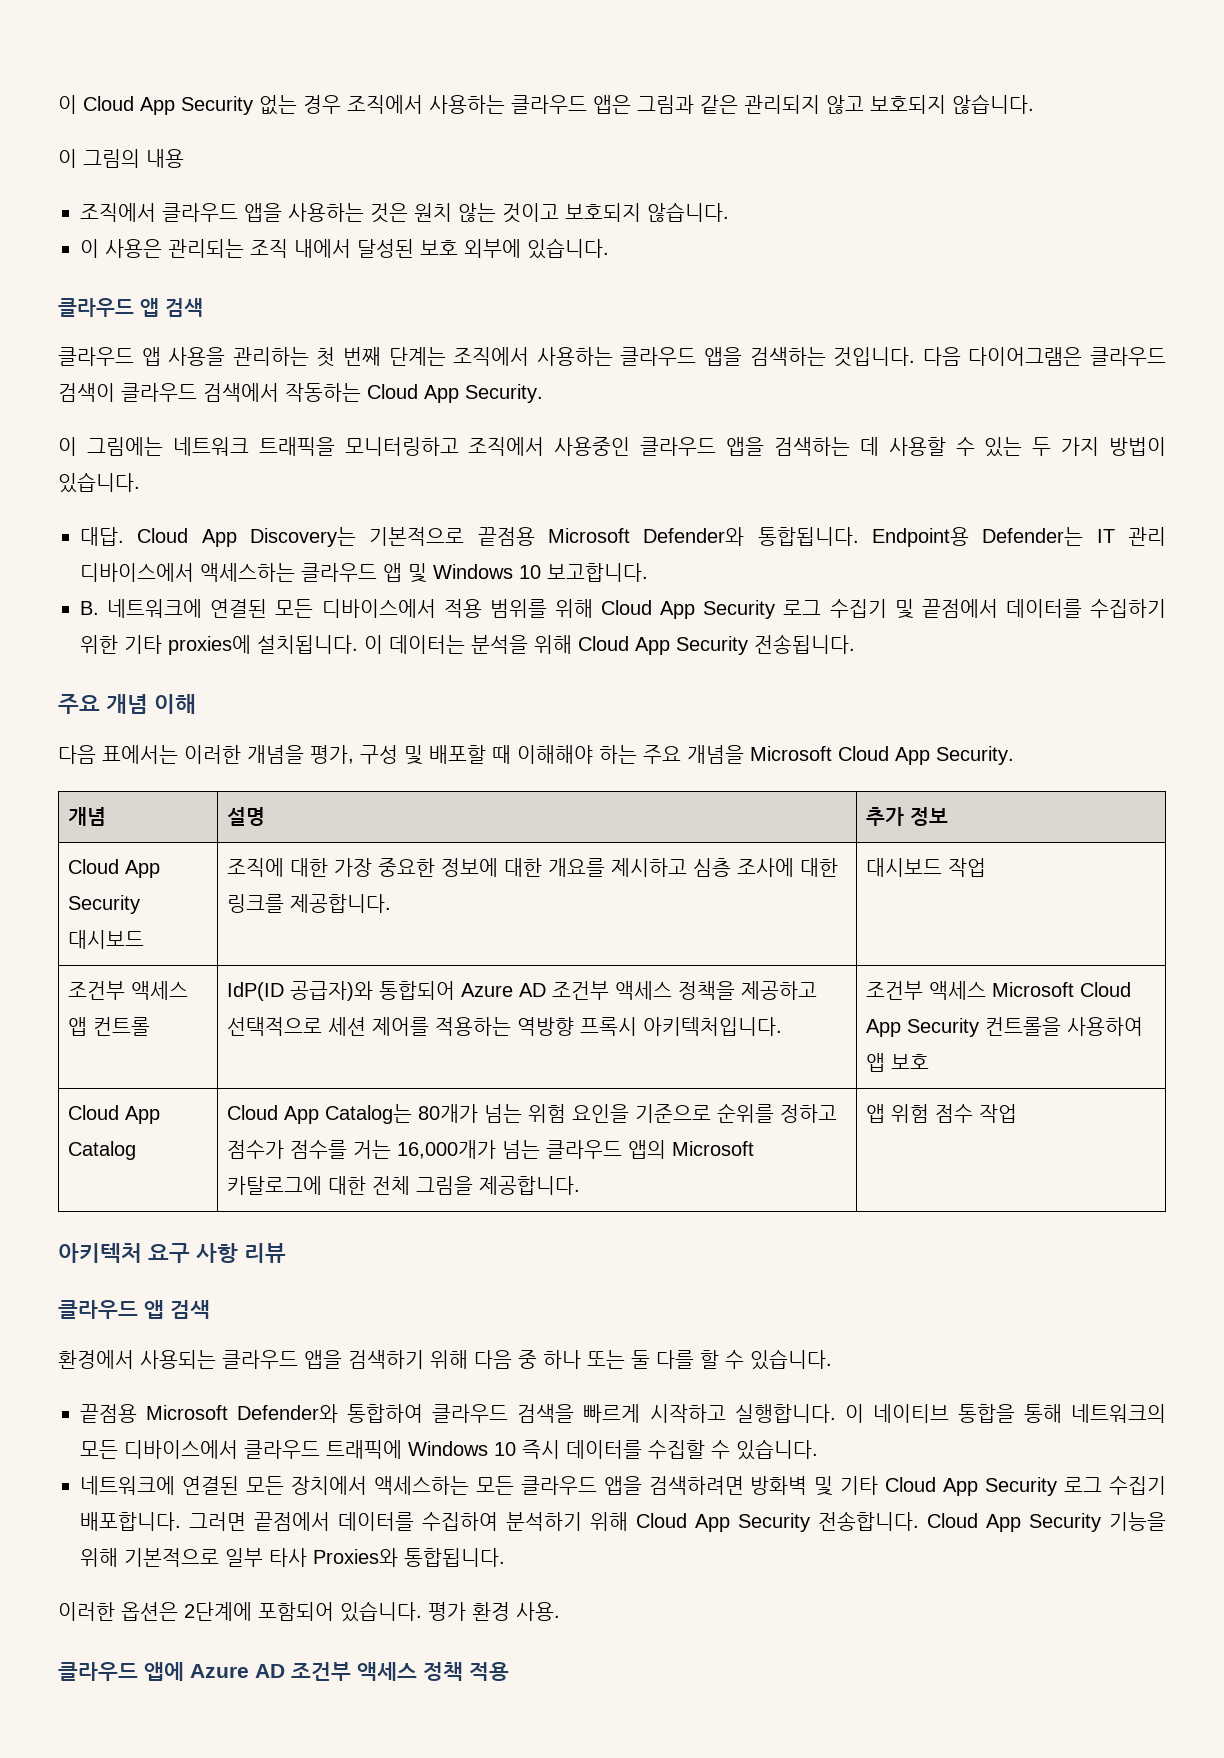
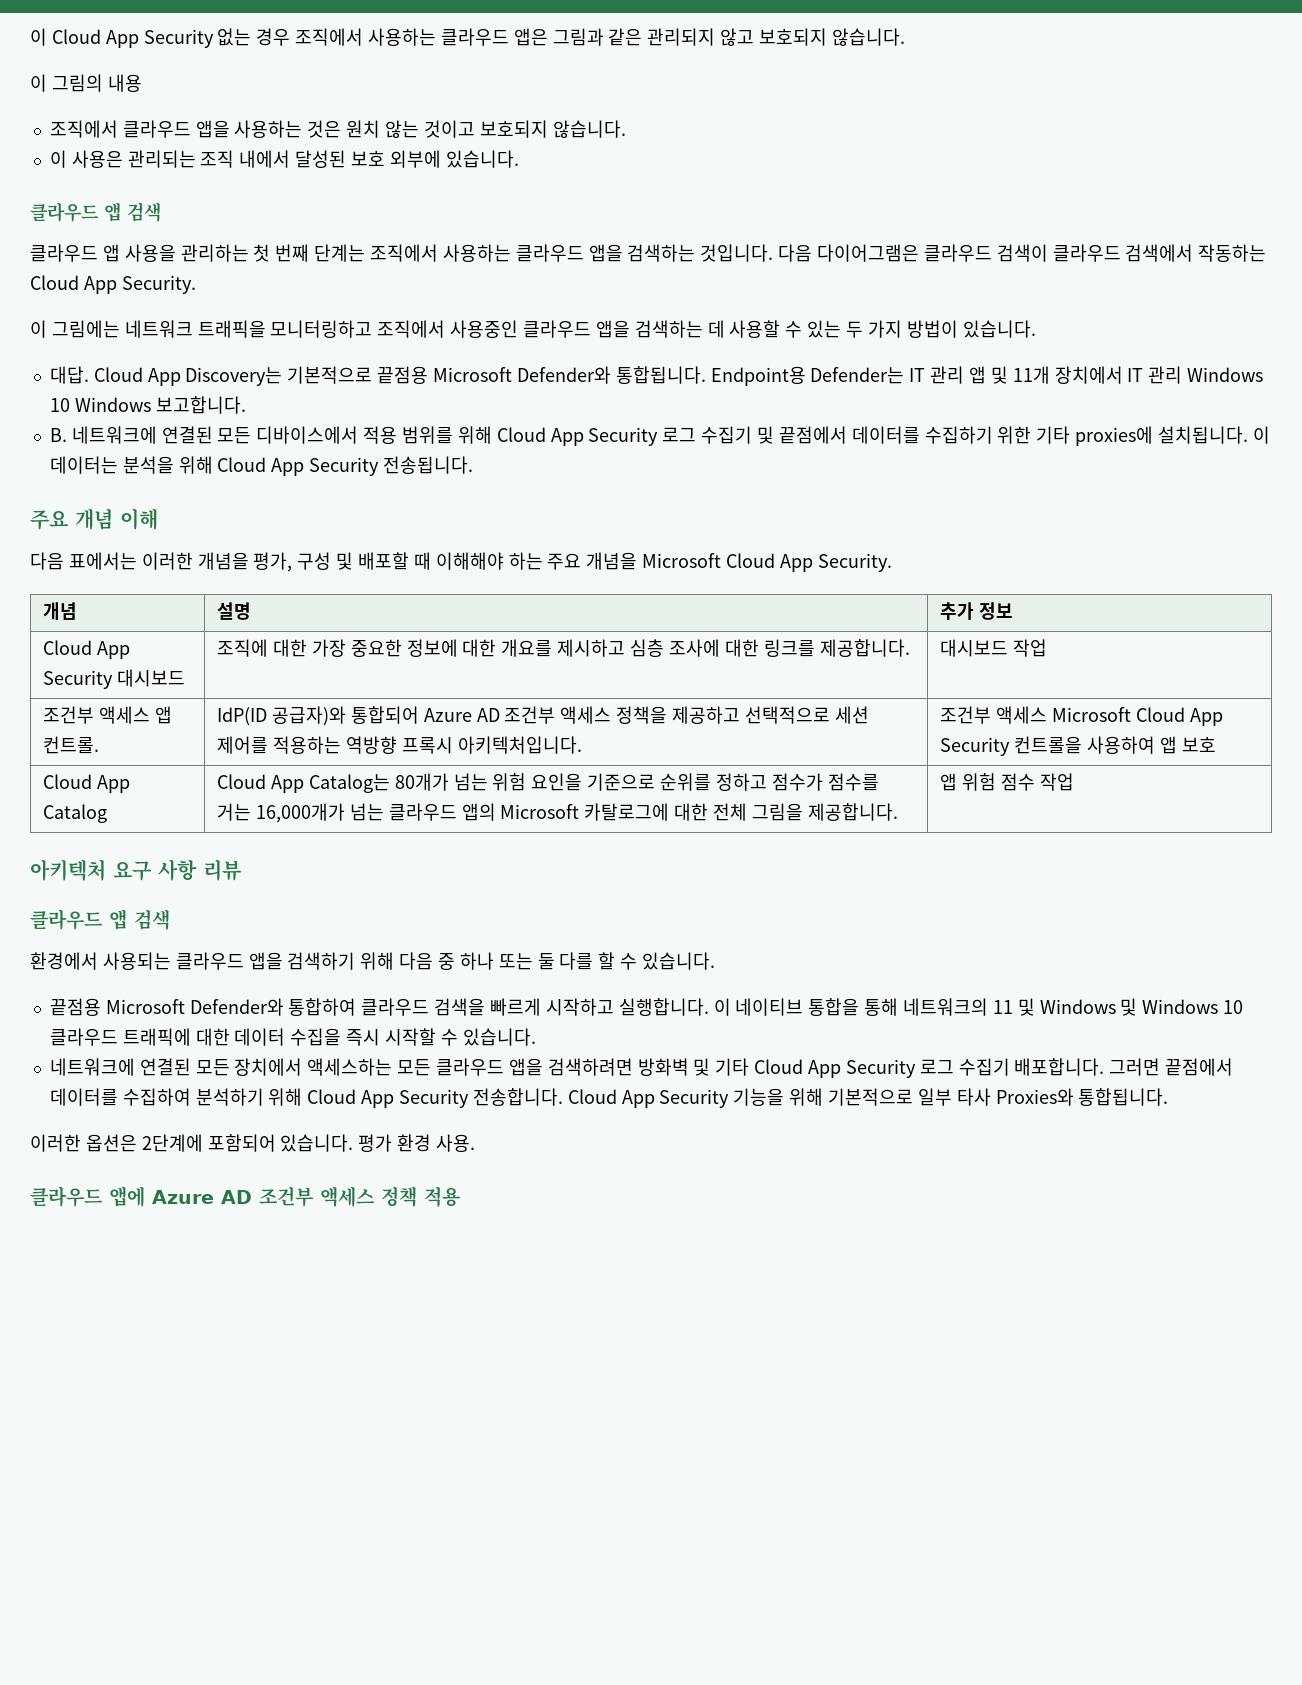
- Endpoint용 Defender는 IT 관리 디바이스에서 액세스하는 클라우드 앱 및 Windows 10 보고합니다.
+ Endpoint용 Defender는 IT 관리 앱 및 11개 장치에서 IT 관리 Windows 10 Windows 보고합니다.
- 조건부 액세스 앱 컨트롤 | IdP(ID 공급자)와 통합되어 Azure AD 조건부 액세스 정책을 제공하고 선택적으로 세션 제어를 적용하는 역방향 프록시 아키텍처입니다. | 조건부 액세스 Microsoft Cloud App Security 컨트롤을 사용하여 앱 보호
+ 조건부 액세스 앱 컨트롤. | IdP(ID 공급자)와 통합되어 Azure AD 조건부 액세스 정책을 제공하고 선택적으로 세션 제어를 적용하는 역방향 프록시 아키텍처입니다. | 조건부 액세스 Microsoft Cloud App Security 컨트롤을 사용하여 앱 보호
- 이 네이티브 통합을 통해 네트워크의 모든 디바이스에서 클라우드 트래픽에 Windows 10 즉시 데이터를 수집할 수 있습니다.
+ 이 네이티브 통합을 통해 네트워크의 11 및 Windows 및 Windows 10 클라우드 트래픽에 대한 데이터 수집을 즉시 시작할 수 있습니다.

